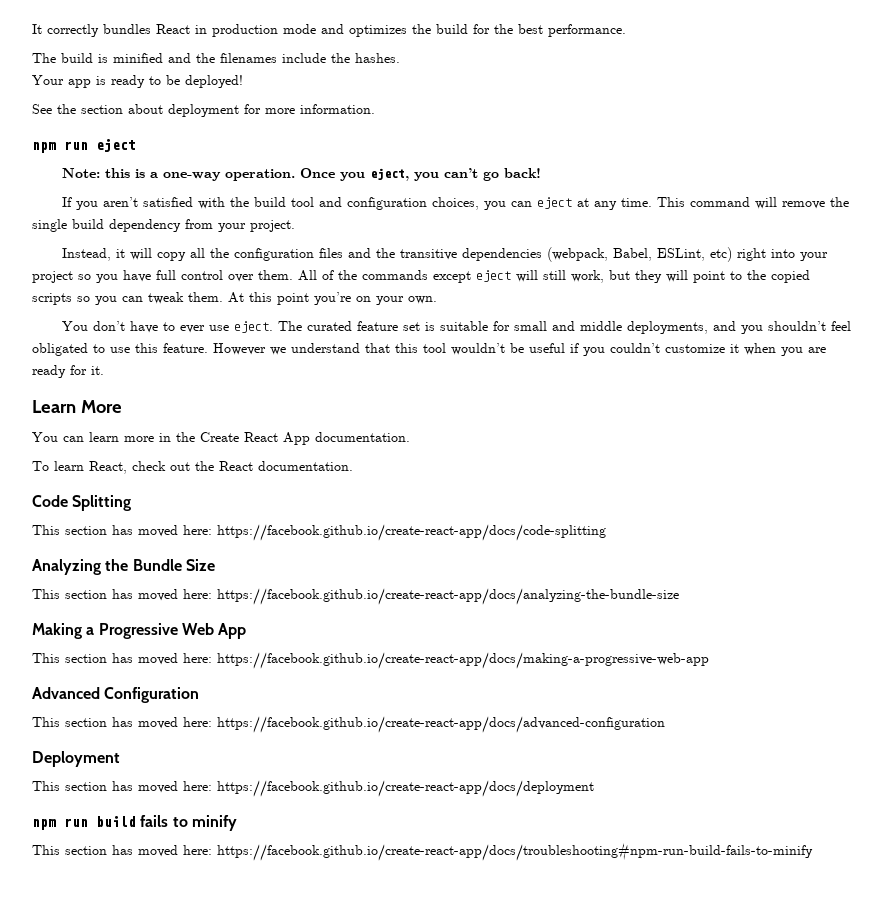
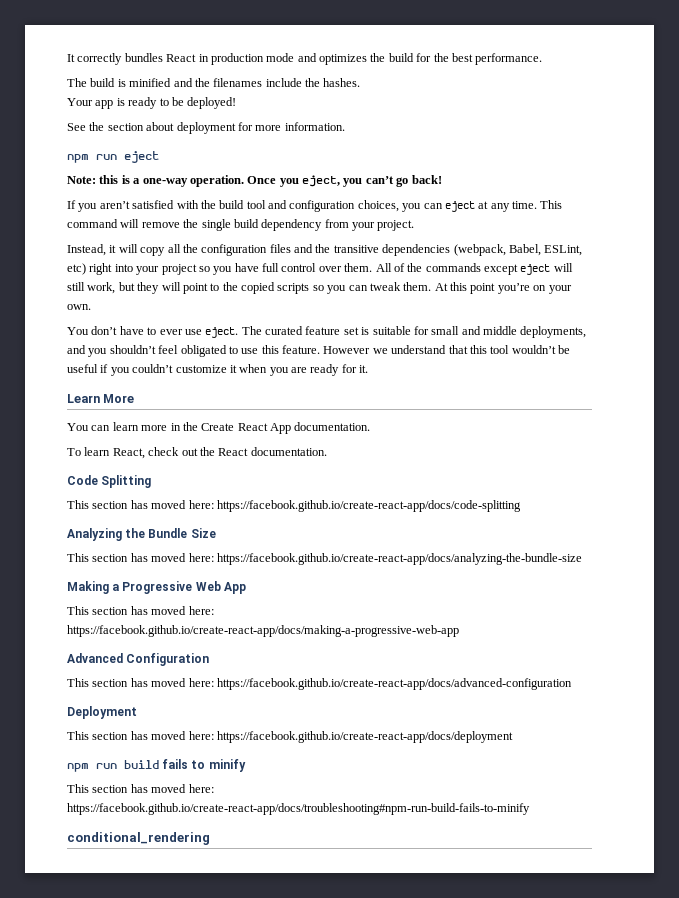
+ conditional_rendering

